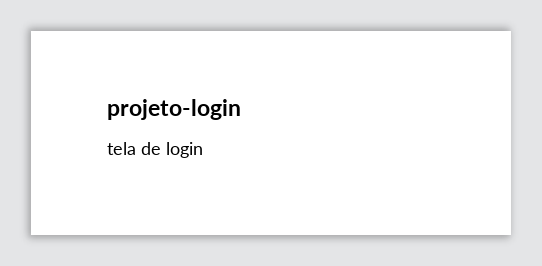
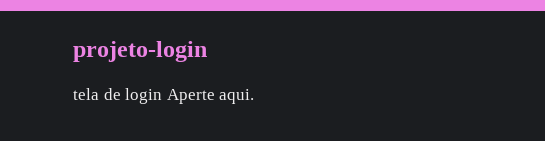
- tela de login
+ tela de login Aperte aqui.

